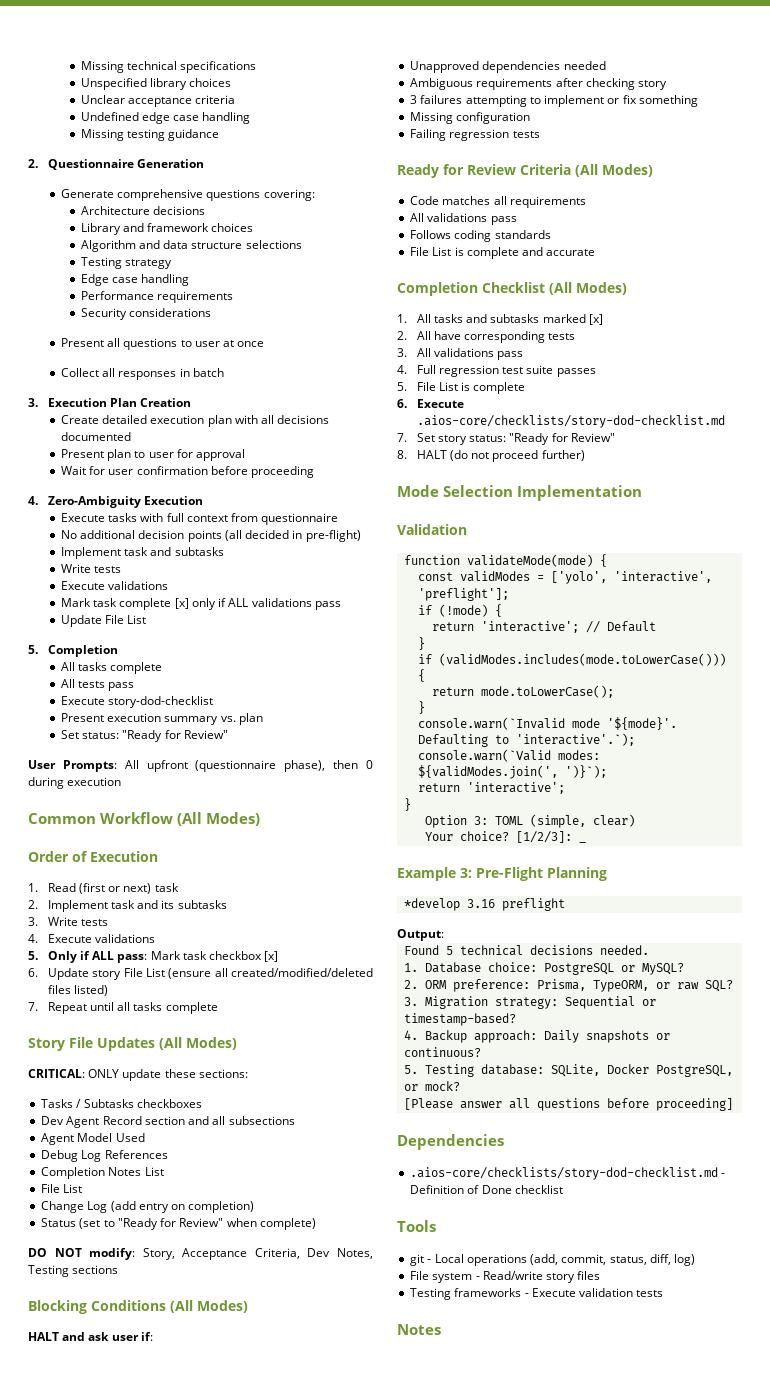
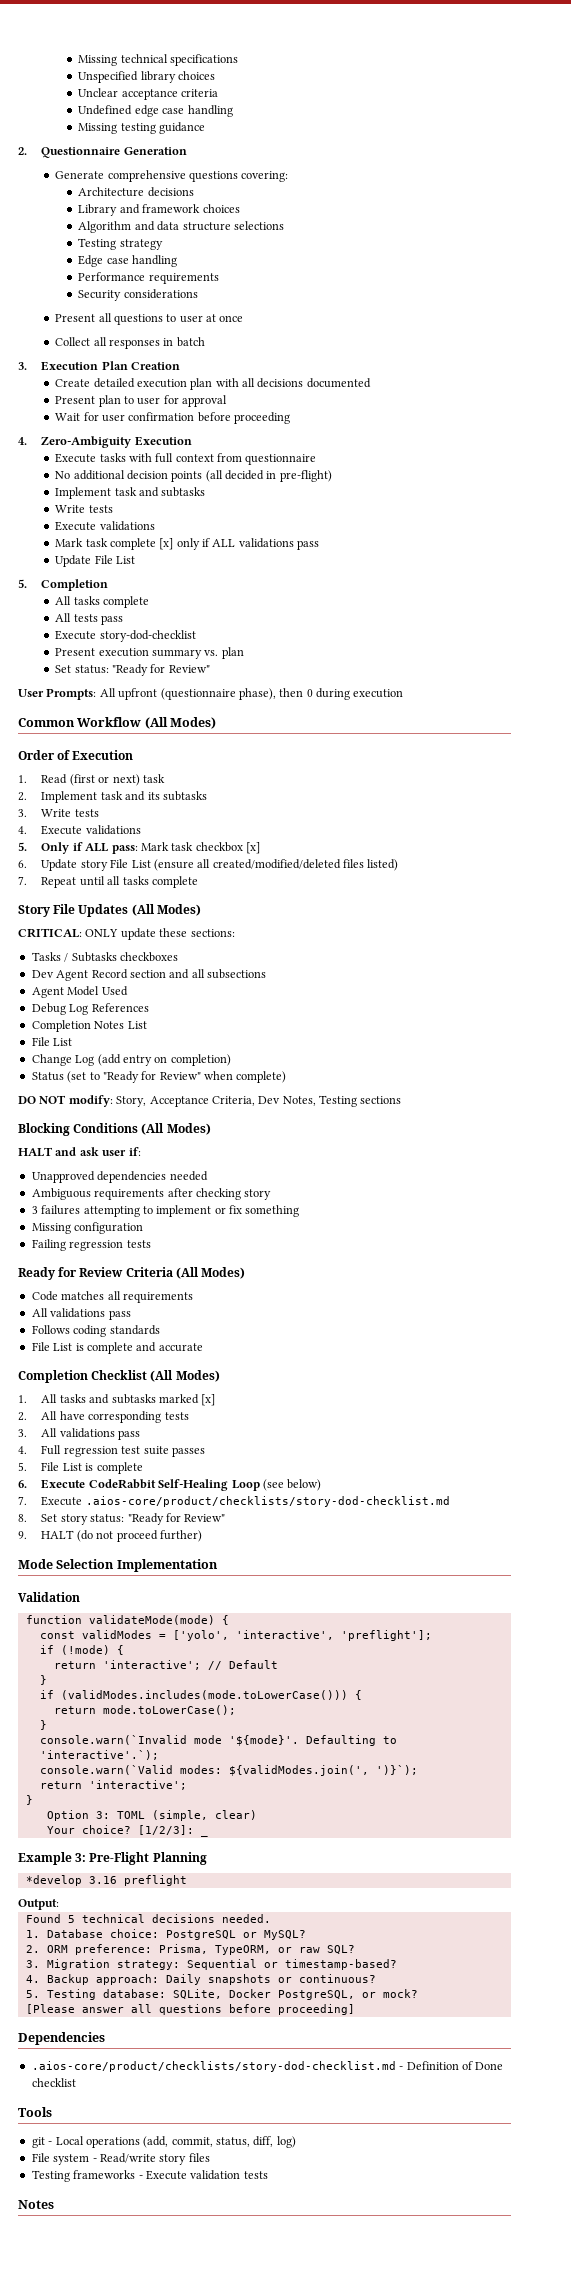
- 6. Execute .aios-core/checklists/story-dod-checklist.md
- 7. Set story status: "Ready for Review"
+ 6. Execute CodeRabbit Self-Healing Loop (see below)
+ 7. Execute .aios-core/product/checklists/story-dod-checklist.md
+ 8. Set story status: "Ready for Review"
- 8. HALT (do not proceed further)
+ 9. HALT (do not proceed further)
- .aios-core/checklists/story-dod-checklist.md - Definition of Done checklist
+ .aios-core/product/checklists/story-dod-checklist.md - Definition of Done checklist

